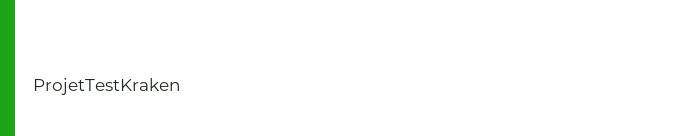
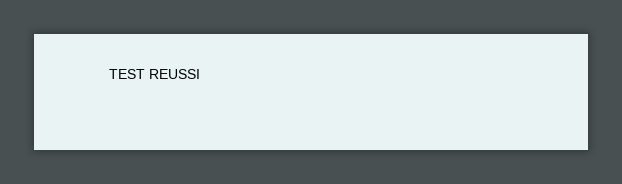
- ProjetTestKraken
+ TEST REUSSI

